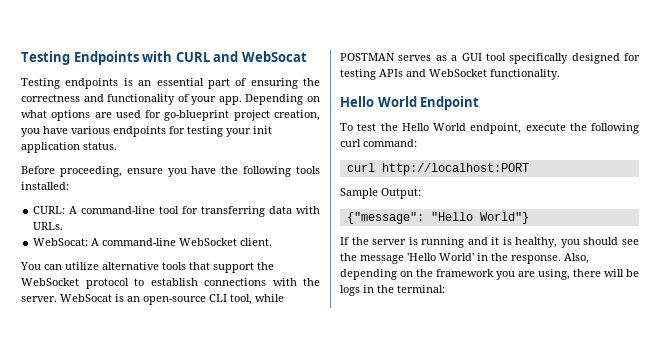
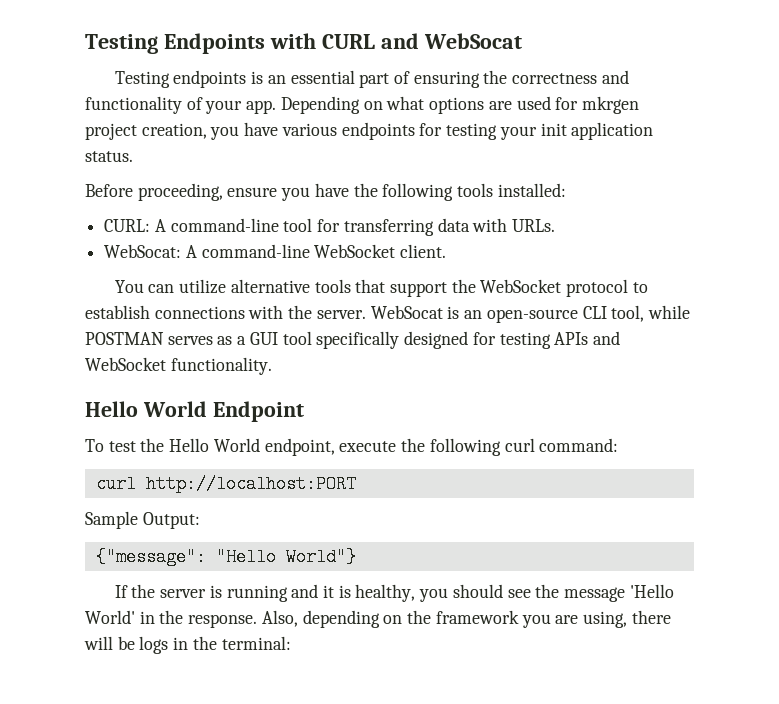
- Depending on what options are used for go-blueprint project creation, you have various endpoints for testing your init application status.
+ Depending on what options are used for mkrgen project creation, you have various endpoints for testing your init application status.

